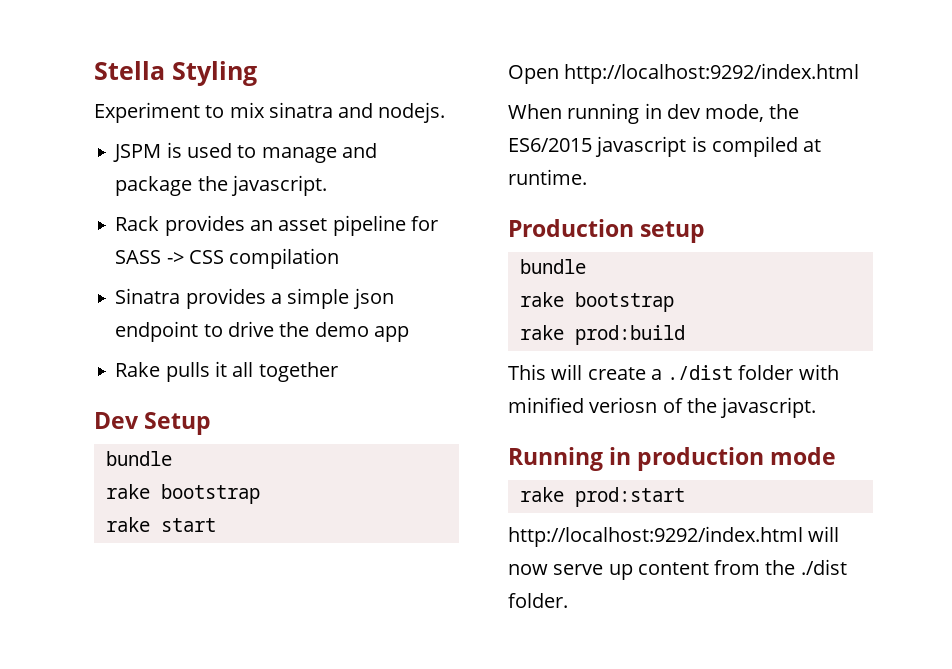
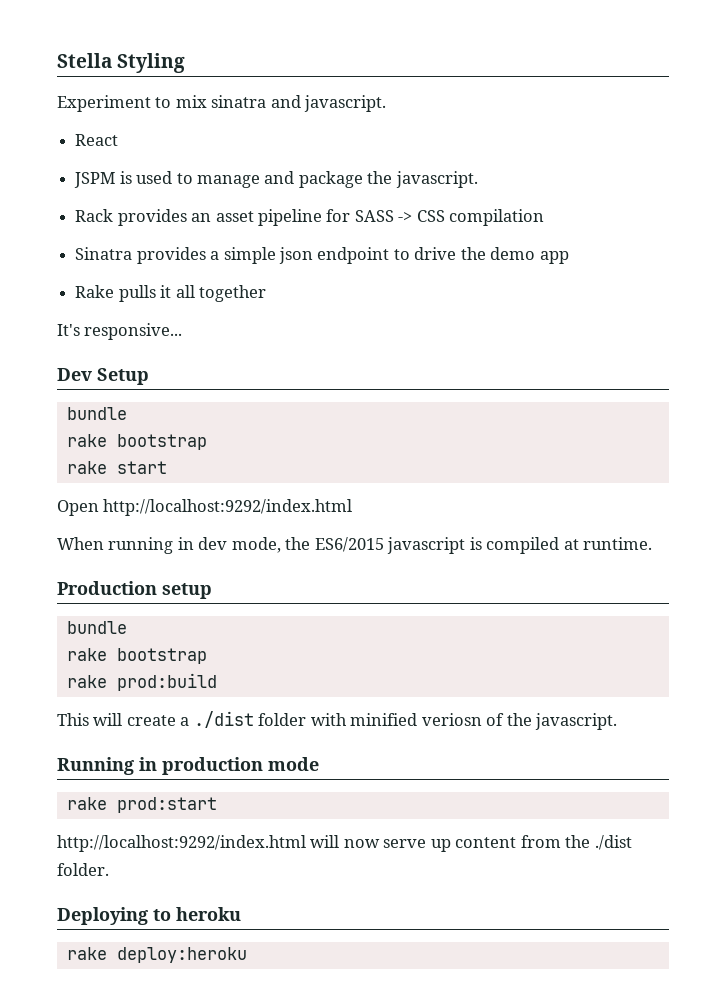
- Experiment to mix sinatra and nodejs.
+ Experiment to mix sinatra and javascript.
+ React
+ It's responsive...
+ Deploying to heroku
+ rake deploy:heroku

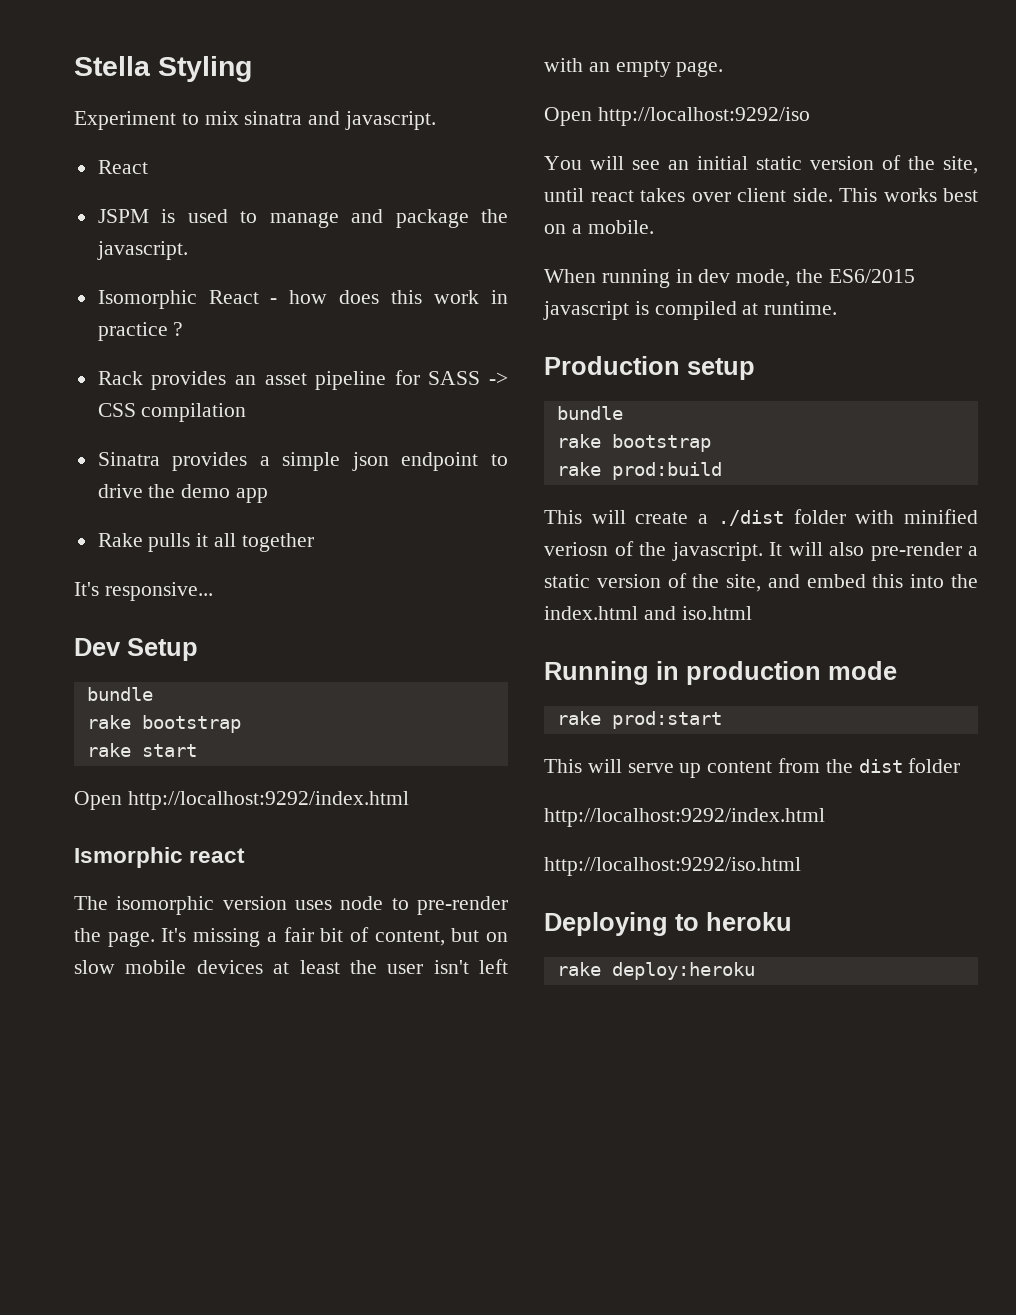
+ Isomorphic React - how does this work in practice ?
+ Ismorphic react
+ The isomorphic version uses node to pre-render the page. It's missing a fair bit of content, but on slow mobile devices at least the user isn't left with an empty page.
+ Open http://localhost:9292/iso
+ You will see an initial static version of the site, until react takes over client side. This works best on a mobile.
+ It will also pre-render a static version of the site, and embed this into the index.html and iso.html
- http://localhost:9292/index.html will now serve up content from the ./dist folder.
+ This will serve up content from the dist folder
+ http://localhost:9292/index.html
+ http://localhost:9292/iso.html

